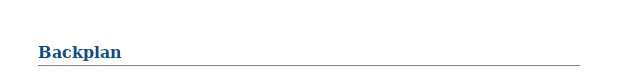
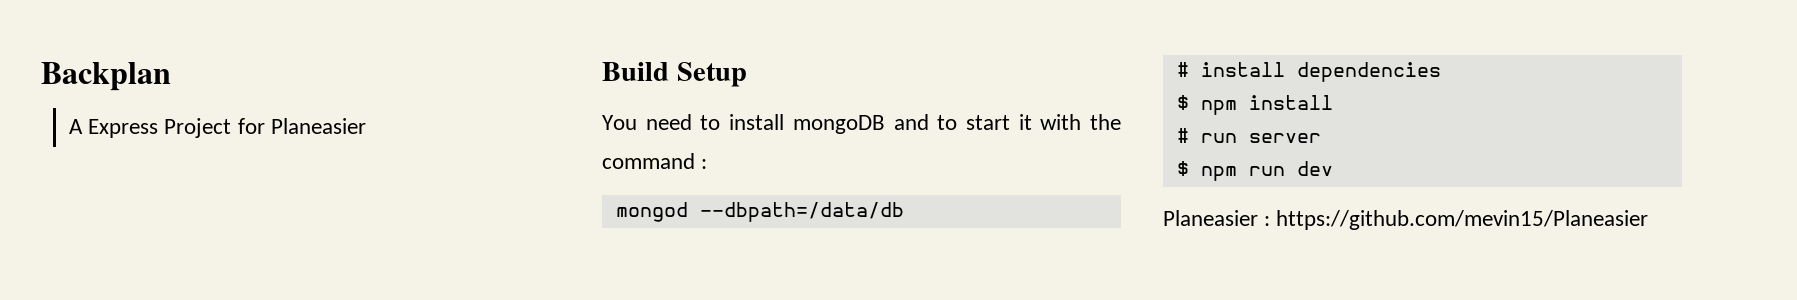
+ A Express Project for Planeasier
+ Build Setup
+ You need to install mongoDB and to start it with the command :
+ mongod --dbpath=/data/db
+ # install dependencies
+ $ npm install
+ # run server
+ $ npm run dev
+ Planeasier : https://github.com/mevin15/Planeasier

